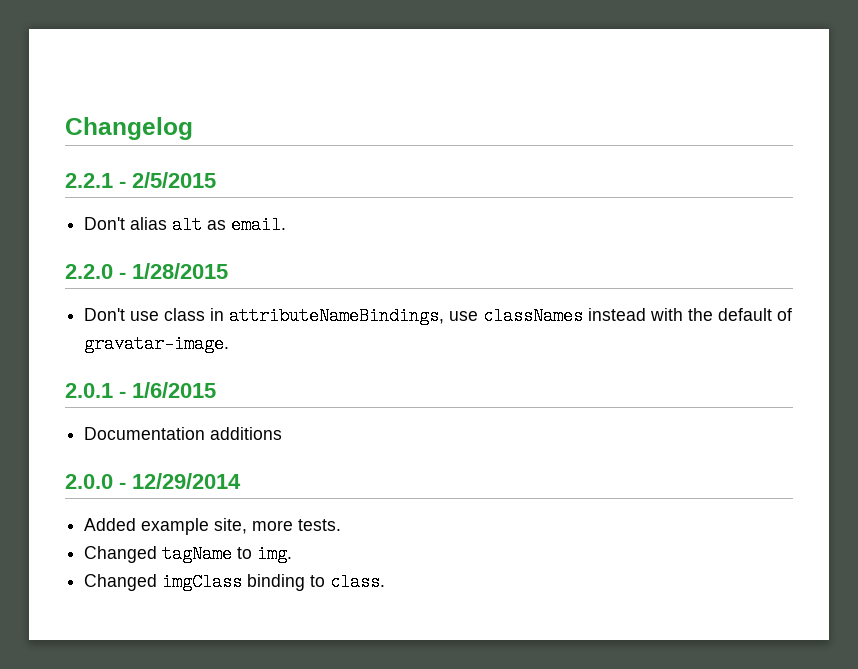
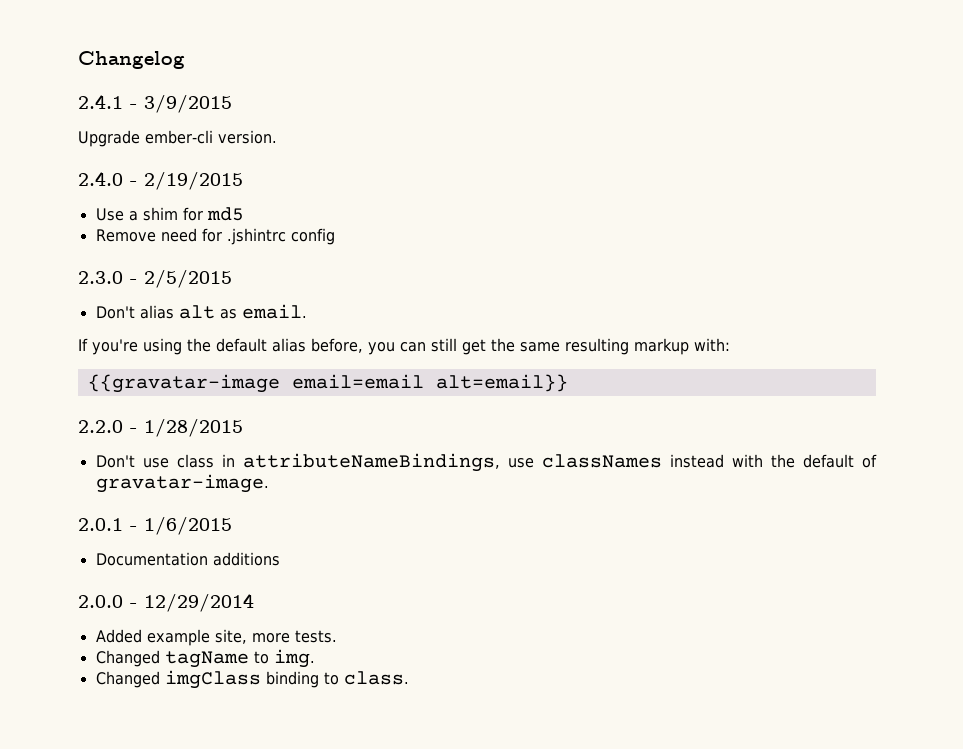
- 2.2.1 - 2/5/2015
+ 2.4.1 - 3/9/2015
+ Upgrade ember-cli version.
+ 2.4.0 - 2/19/2015
+ Use a shim for md5
+ Remove need for .jshintrc config
+ 2.3.0 - 2/5/2015
+ If you're using the default alias before, you can still get the same resulting markup with:
+ {{gravatar-image email=email alt=email}}

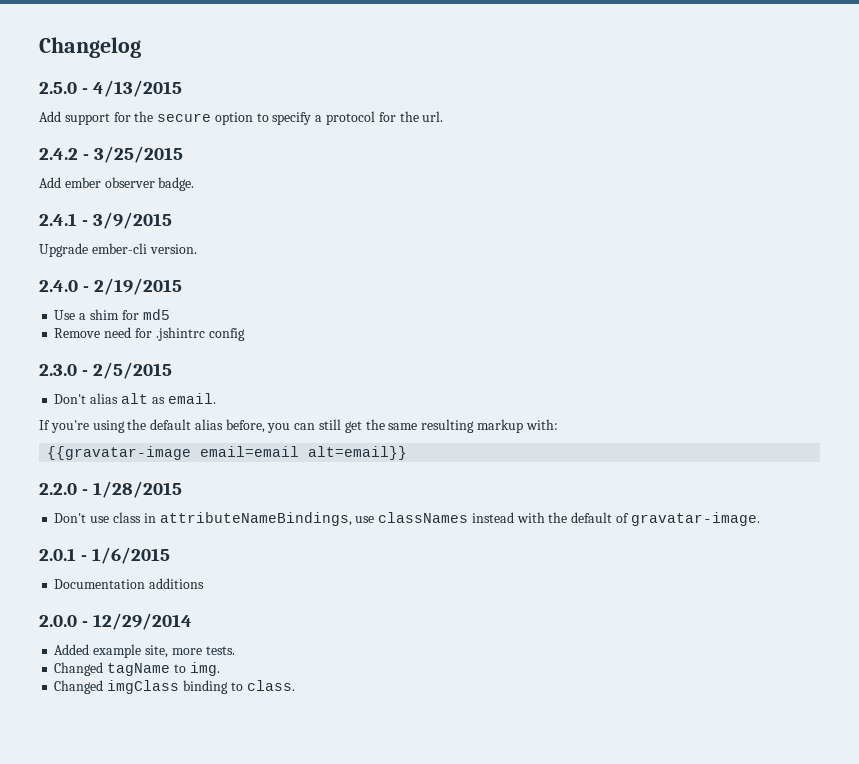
+ 2.5.0 - 4/13/2015
+ Add support for the secure option to specify a protocol for the url.
+ 2.4.2 - 3/25/2015
+ Add ember observer badge.

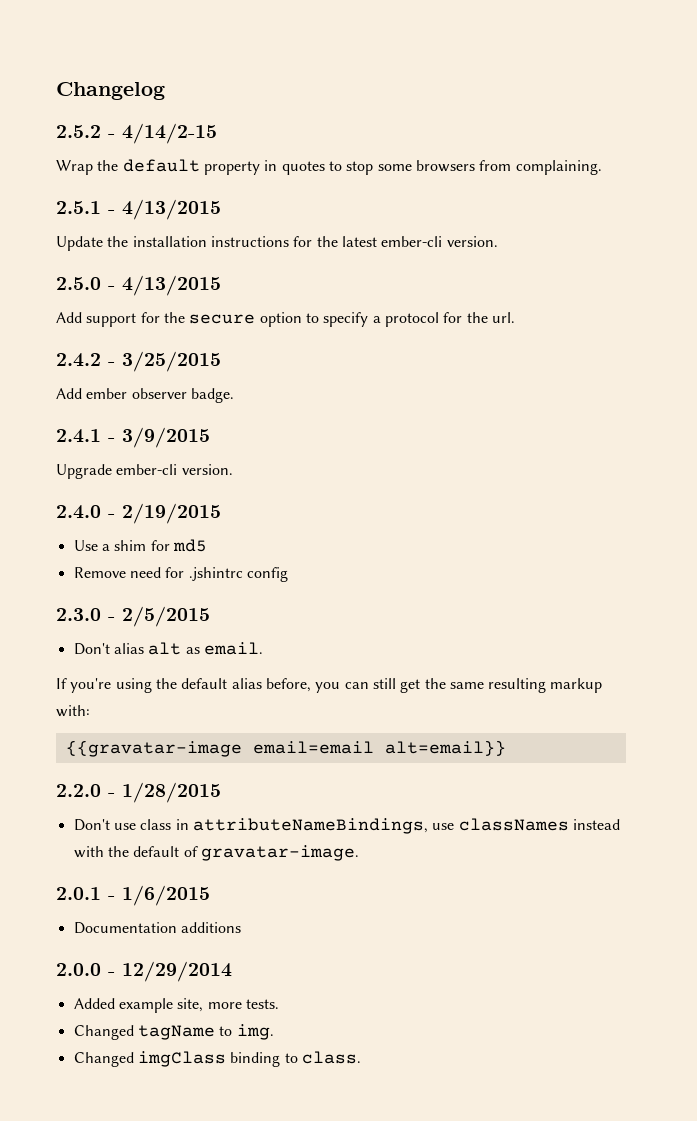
+ 2.5.2 - 4/14/2-15
+ Wrap the default property in quotes to stop some browsers from complaining.
+ 2.5.1 - 4/13/2015
+ Update the installation instructions for the latest ember-cli version.

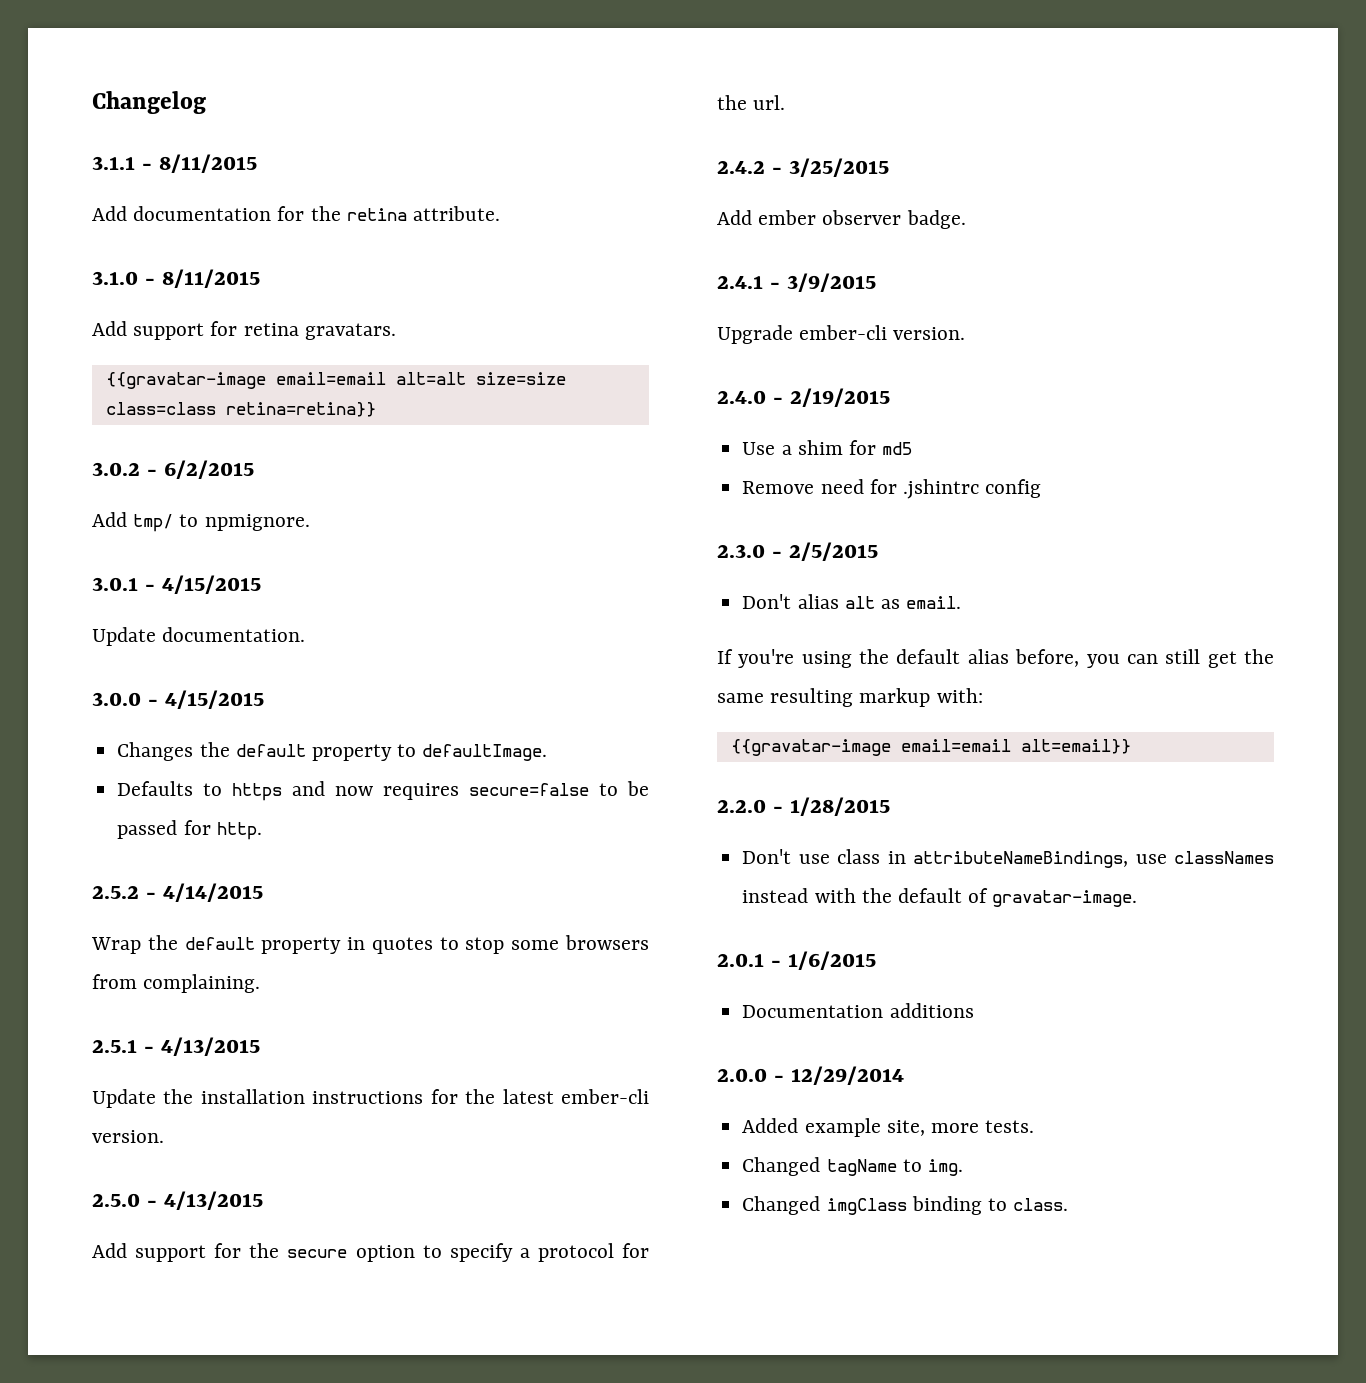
+ 3.1.1 - 8/11/2015
+ Add documentation for the retina attribute.
+ 3.1.0 - 8/11/2015
+ Add support for retina gravatars.
+ {{gravatar-image email=email alt=alt size=size class=class retina=retina}}
+ 3.0.2 - 6/2/2015
+ Add tmp/ to npmignore.
+ 3.0.1 - 4/15/2015
+ Update documentation.
+ 3.0.0 - 4/15/2015
+ Changes the default property to defaultImage.
+ Defaults to https and now requires secure=false to be passed for http.
- 2.5.2 - 4/14/2-15
+ 2.5.2 - 4/14/2015

